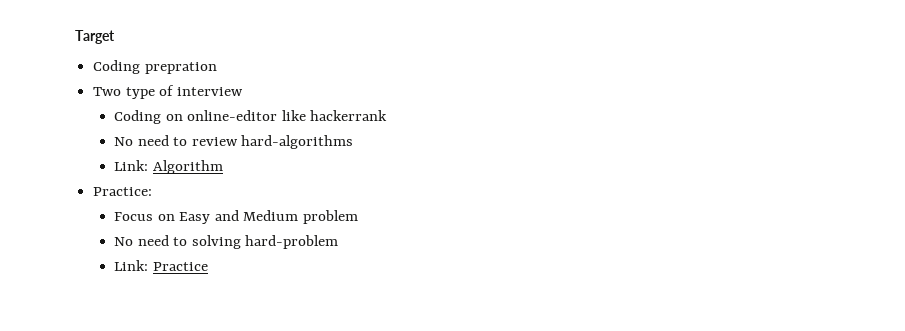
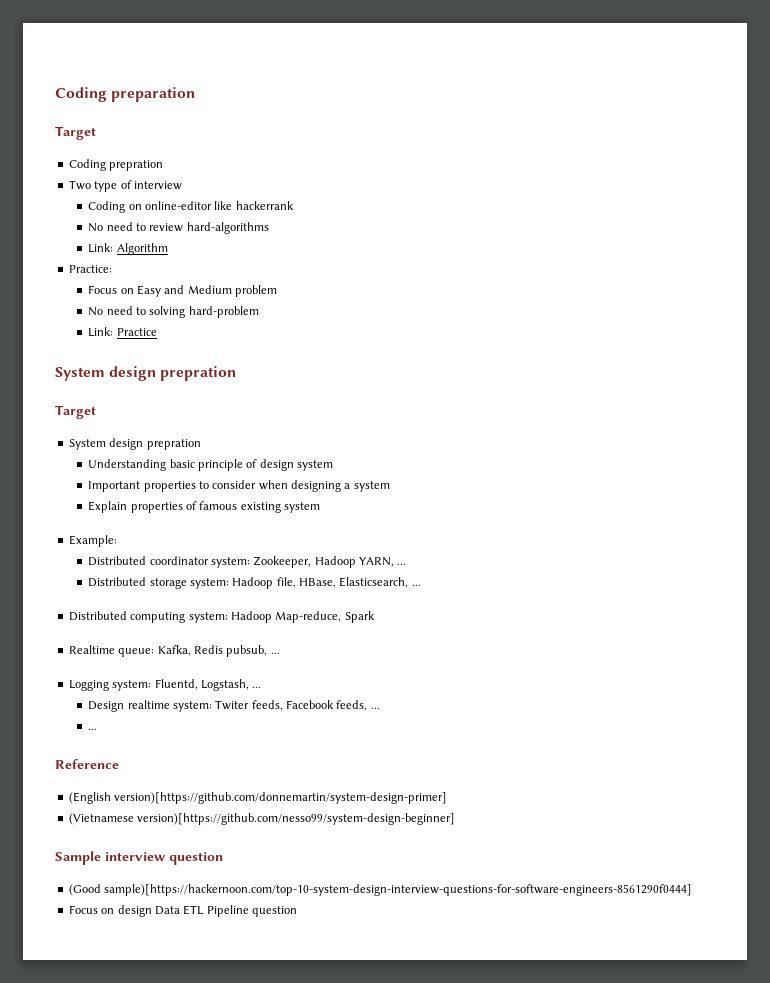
+ Coding preparation
  Link: Practice
+ System design prepration
+ Target
+ System design prepration
+ Understanding basic principle of design system
+ Important properties to consider when designing a system
+ Explain properties of famous existing system
+ Example:
+ Distributed coordinator system: Zookeeper, Hadoop YARN, ...
+ Distributed storage system: Hadoop file, HBase, Elasticsearch, ...
+ Distributed computing system: Hadoop Map-reduce, Spark
+ Realtime queue: Kafka, Redis pubsub, ...
+ Logging system: Fluentd, Logstash, ...
+ Design realtime system: Twiter feeds, Facebook feeds, ...
+ ...
+ Reference
+ (English version)[https://github.com/donnemartin/system-design-primer]
+ (Vietnamese version)[https://github.com/nesso99/system-design-beginner]
+ Sample interview question
+ (Good sample)[https://hackernoon.com/top-10-system-design-interview-questions-for-software-engineers-8561290f0444]
+ Focus on design Data ETL Pipeline question

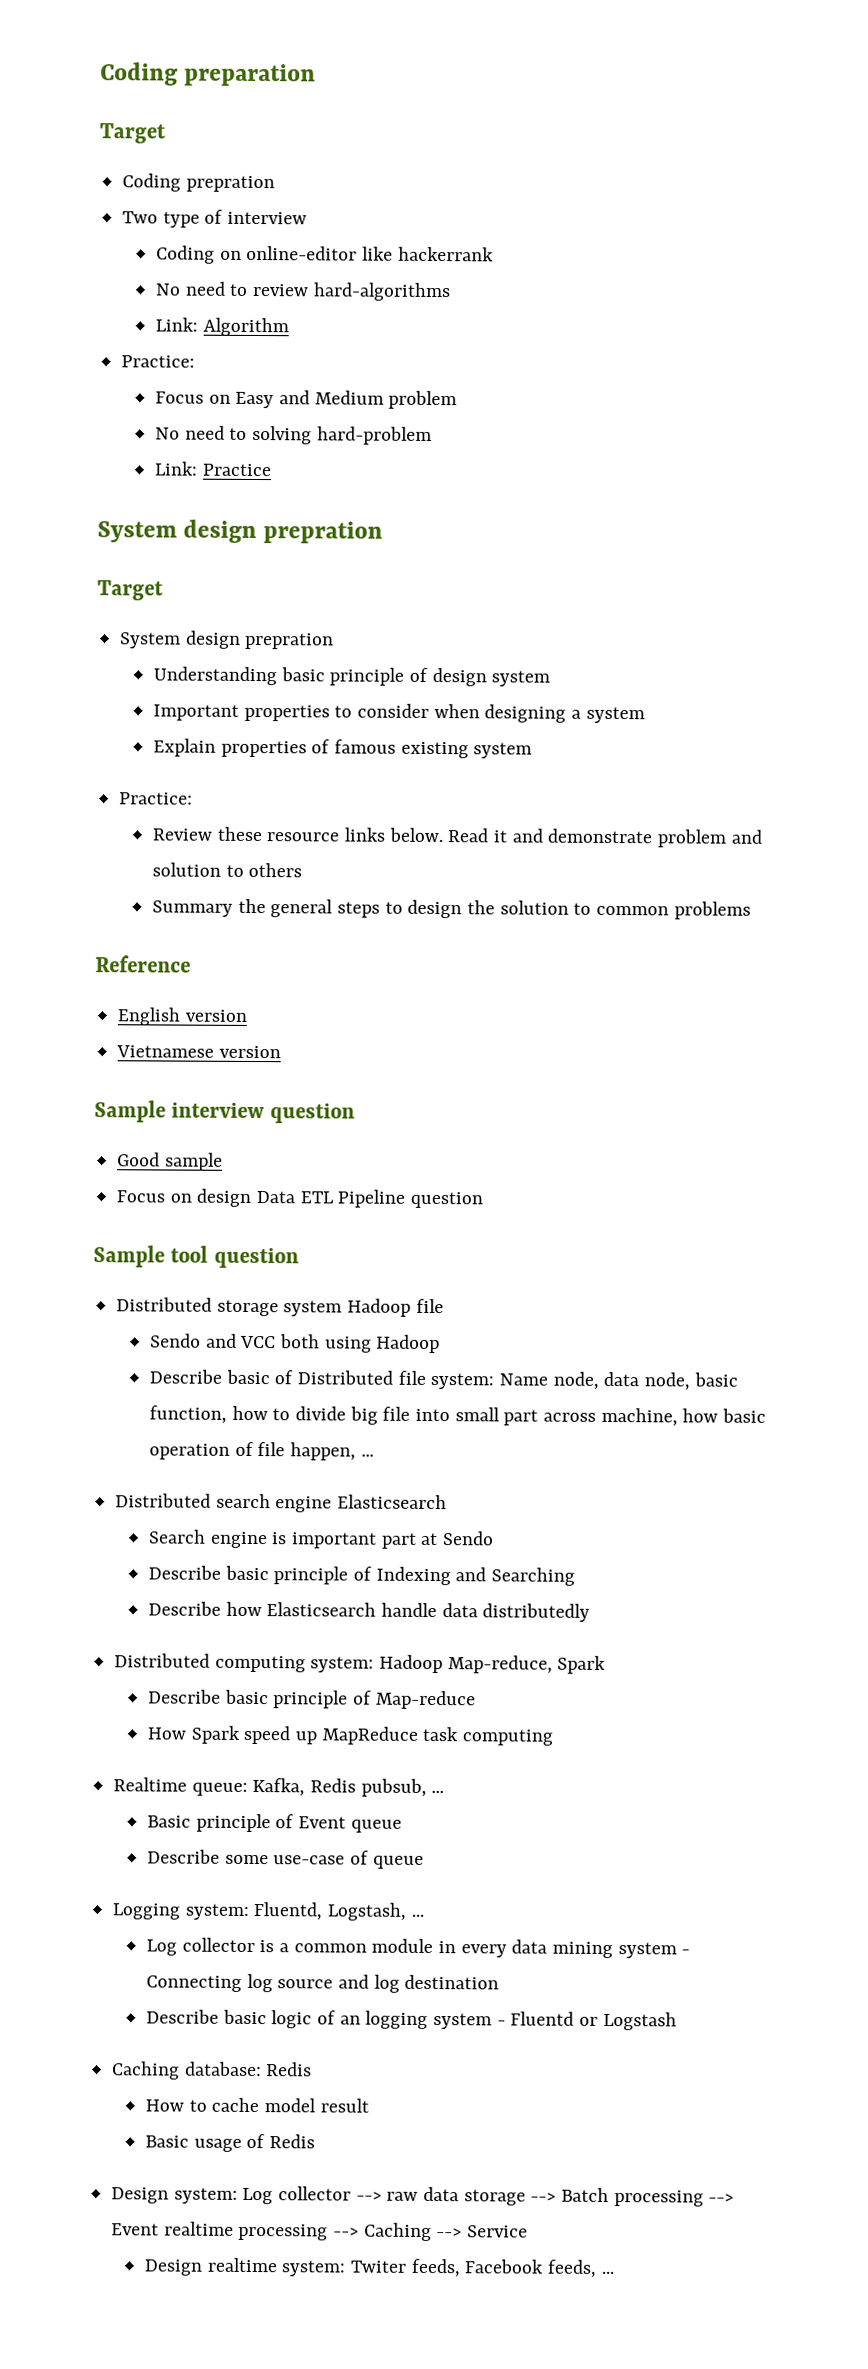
  Explain properties of famous existing system
- Example:
- Distributed coordinator system: Zookeeper, Hadoop YARN, ...
- Distributed storage system: Hadoop file, HBase, Elasticsearch, ...
+ Practice:
+ Review these resource links below. Read it and demonstrate problem and solution to others
+ Summary the general steps to design the solution to common problems
+ Reference
+ English version
+ Vietnamese version
+ Sample interview question
+ Good sample
+ Focus on design Data ETL Pipeline question
+ Sample tool question
+ Distributed storage system Hadoop file
+ Sendo and VCC both using Hadoop
+ Describe basic of Distributed file system: Name node, data node, basic function, how to divide big file into small part across machine, how basic operation of file happen, ...
+ Distributed search engine Elasticsearch
+ Search engine is important part at Sendo
+ Describe basic principle of Indexing and Searching
+ Describe how Elasticsearch handle data distributedly
+ Describe basic principle of Map-reduce
+ How Spark speed up MapReduce task computing
+ Basic principle of Event queue
+ Describe some use-case of queue
+ Log collector is a common module in every data mining system - Connecting log source and log destination
+ Describe basic logic of an logging system - Fluentd or Logstash
+ Caching database: Redis
+ How to cache model result
+ Basic usage of Redis
+ Design system: Log collector --> raw data storage --> Batch processing --> Event realtime processing --> Caching --> Service
  Design realtime system: Twiter feeds, Facebook feeds, ...
- ...
- Reference
- (English version)[https://github.com/donnemartin/system-design-primer]
- (Vietnamese version)[https://github.com/nesso99/system-design-beginner]
- Sample interview question
- (Good sample)[https://hackernoon.com/top-10-system-design-interview-questions-for-software-engineers-8561290f0444]
- Focus on design Data ETL Pipeline question

